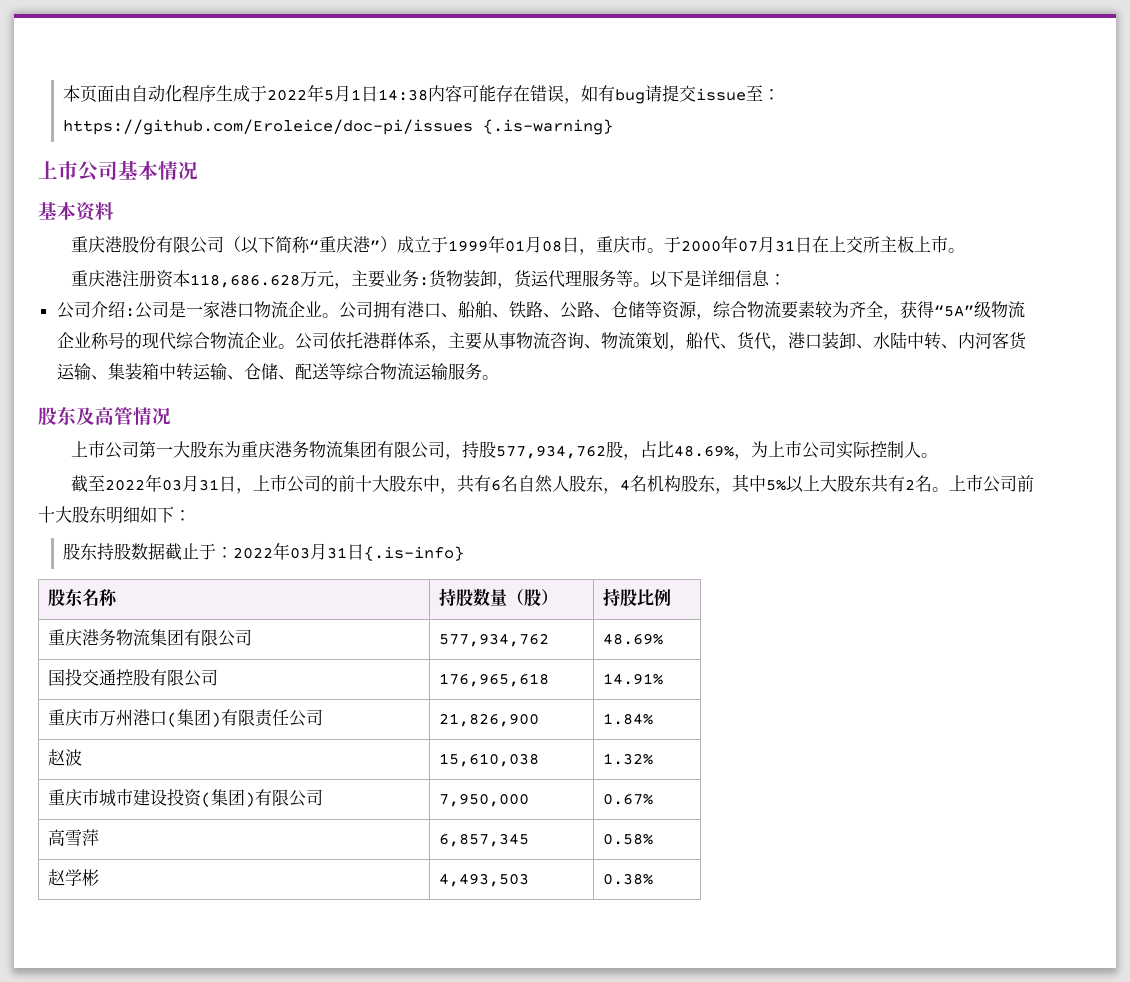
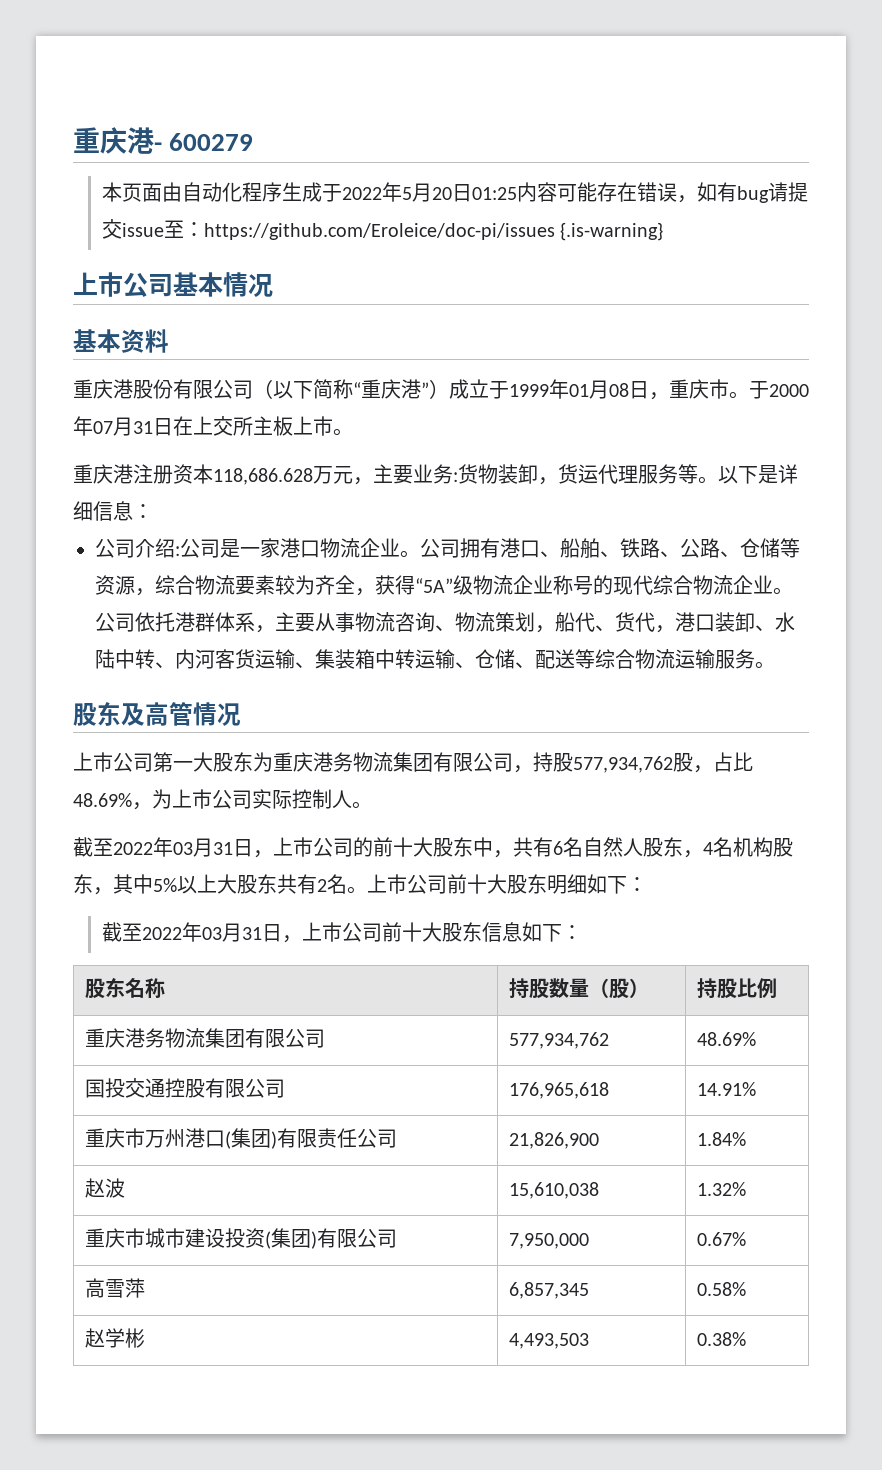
+ 重庆港- 600279
- 本页面由自动化程序生成于2022年5月1日14:38内容可能存在错误，如有bug请提交issue至：https://github.com/Eroleice/doc-pi/issues {.is-warning}
+ 本页面由自动化程序生成于2022年5月20日01:25内容可能存在错误，如有bug请提交issue至：https://github.com/Eroleice/doc-pi/issues {.is-warning}
- 股东持股数据截止于：2022年03月31日{.is-info}
+ 截至2022年03月31日，上市公司前十大股东信息如下：

